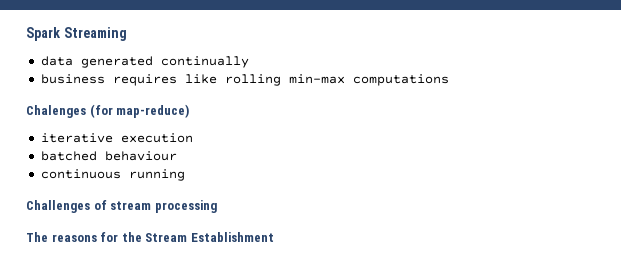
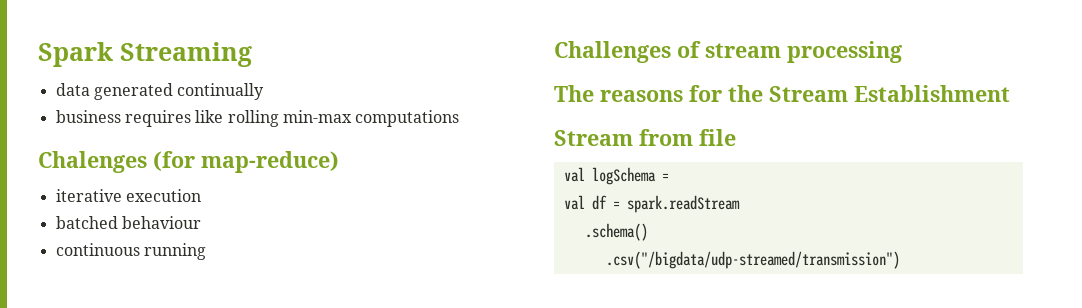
+ Stream from file
+ val logSchema =
+ val df = spark.readStream
+ .schema()
+ .csv("/bigdata/udp-streamed/transmission")

